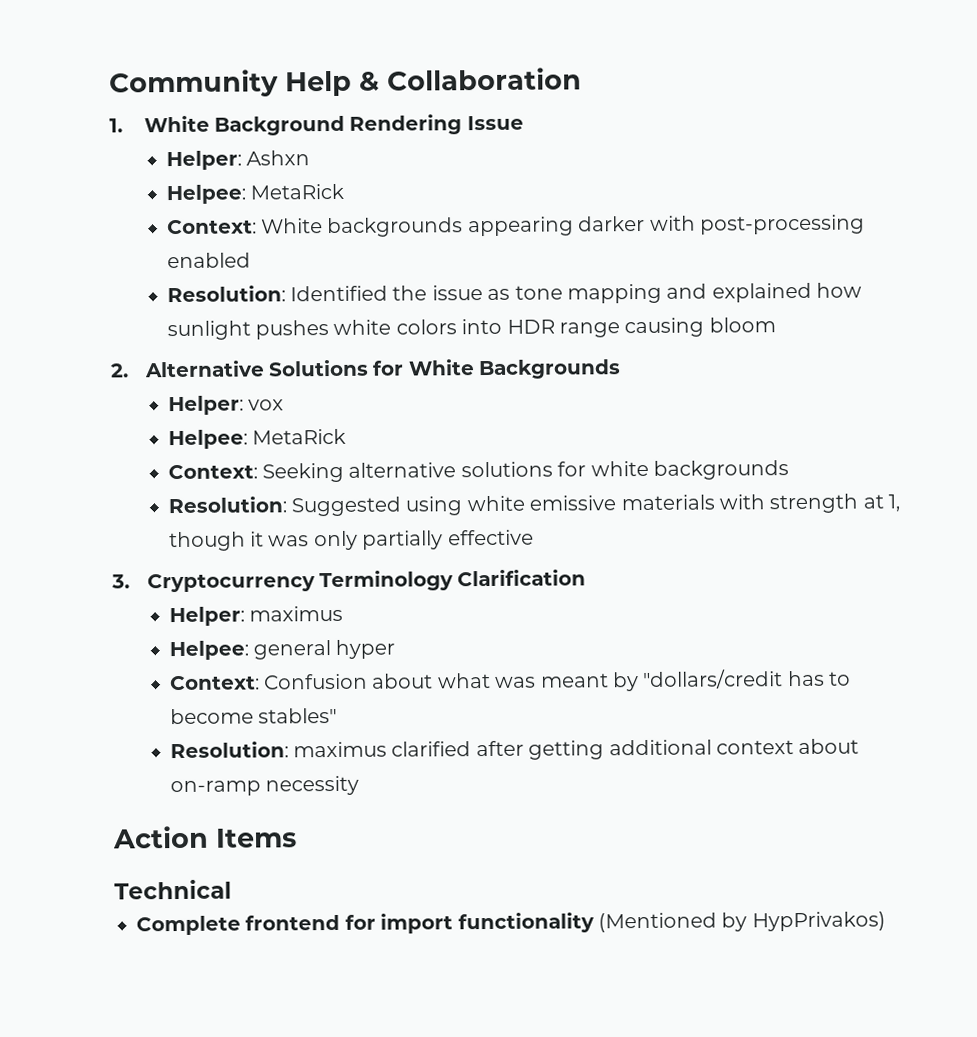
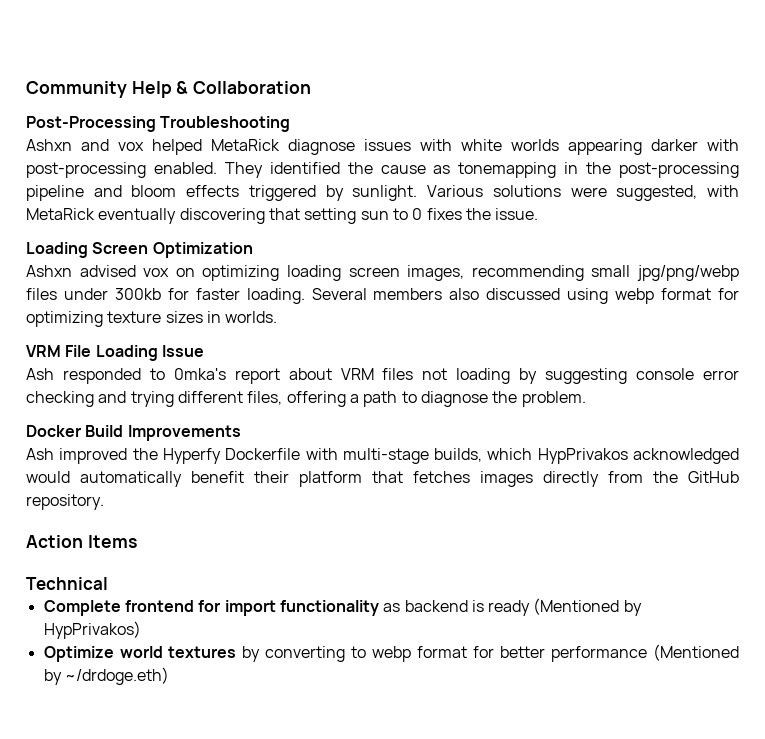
- 1. White Background Rendering Issue
- Helper: Ashxn
- Helpee: MetaRick
- Context: White backgrounds appearing darker with post-processing enabled
- Resolution: Identified the issue as tone mapping and explained how sunlight pushes white colors into HDR range causing bloom
- 2. Alternative Solutions for White Backgrounds
- Helper: vox
- Helpee: MetaRick
- Context: Seeking alternative solutions for white backgrounds
- Resolution: Suggested using white emissive materials with strength at 1, though it was only partially effective
- 3. Cryptocurrency Terminology Clarification
- Helper: maximus
- Helpee: general hyper
- Context: Confusion about what was meant by "dollars/credit has to become stables"
- Resolution: maximus clarified after getting additional context about on-ramp necessity
+ Post-Processing Troubleshooting
+ Ashxn and vox helped MetaRick diagnose issues with white worlds appearing darker with post-processing enabled. They identified the cause as tonemapping in the post-processing pipeline and bloom effects triggered by sunlight. Various solutions were suggested, with MetaRick eventually discovering that setting sun to 0 fixes the issue.
+ Loading Screen Optimization
+ Ashxn advised vox on optimizing loading screen images, recommending small jpg/png/webp files under 300kb for faster loading. Several members also discussed using webp format for optimizing texture sizes in worlds.
+ VRM File Loading Issue
+ Ash responded to 0mka's report about VRM files not loading by suggesting console error checking and trying different files, offering a path to diagnose the problem.
+ Docker Build Improvements
+ Ash improved the Hyperfy Dockerfile with multi-stage builds, which HypPrivakos acknowledged would automatically benefit their platform that fetches images directly from the GitHub repository.
- Complete frontend for import functionality (Mentioned by HypPrivakos)
+ Complete frontend for import functionality as backend is ready (Mentioned by HypPrivakos)
+ Optimize world textures by converting to webp format for better performance (Mentioned by ~/drdoge.eth)

